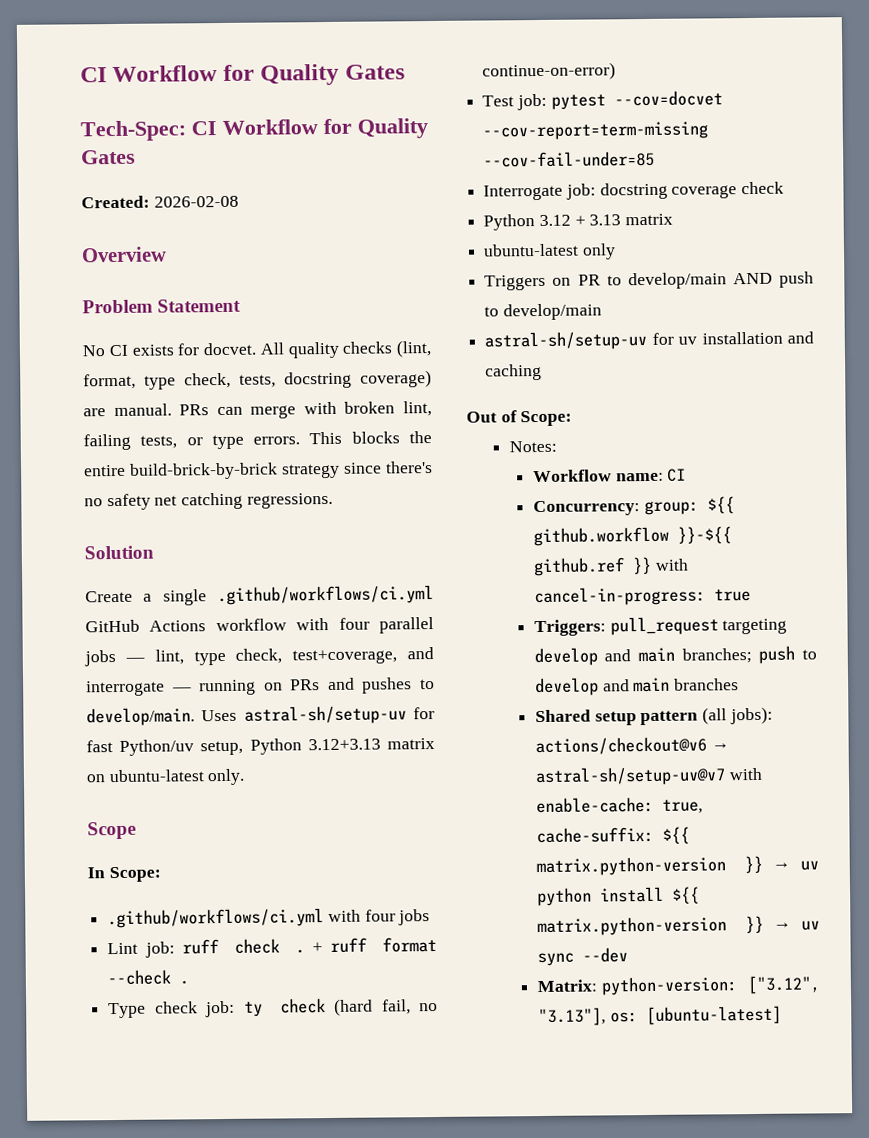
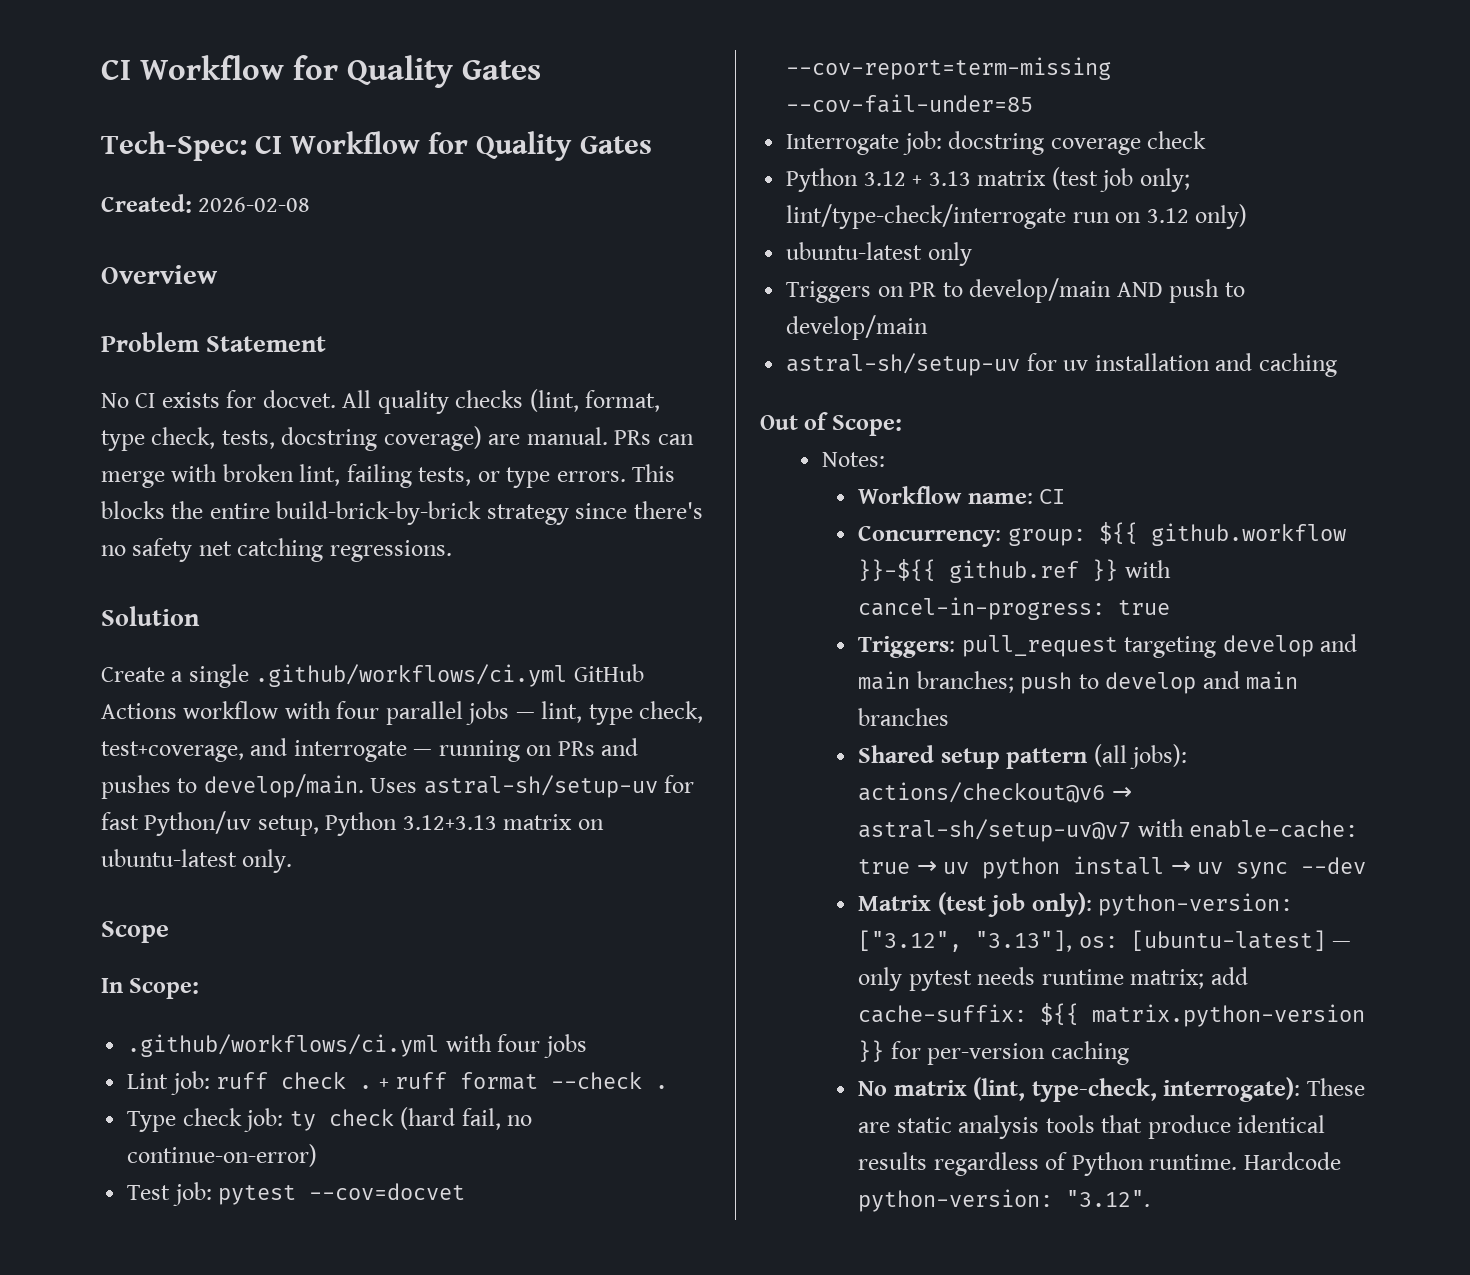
- Python 3.12 + 3.13 matrix
+ Python 3.12 + 3.13 matrix (test job only; lint/type-check/interrogate run on 3.12 only)
- Shared setup pattern (all jobs): actions/checkout@v6 → astral-sh/setup-uv@v7 with enable-cache: true, cache-suffix: ${{ matrix.python-version }} → uv python install ${{ matrix.python-version }} → uv sync --dev
+ Shared setup pattern (all jobs): actions/checkout@v6 → astral-sh/setup-uv@v7 with enable-cache: true → uv python install → uv sync --dev
- Matrix: python-version: ["3.12", "3.13"], os: [ubuntu-latest]
+ Matrix (test job only): python-version: ["3.12", "3.13"], os: [ubuntu-latest] — only pytest needs runtime matrix; add cache-suffix: ${{ matrix.python-version }} for per-version caching
+ No matrix (lint, type-check, interrogate): These are static analysis tools that produce identical results regardless of Python runtime. Hardcode python-version: "3.12".

